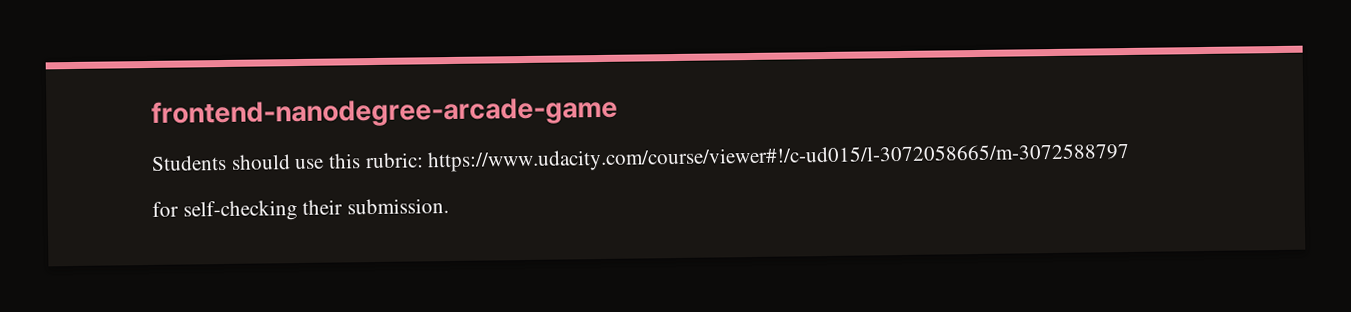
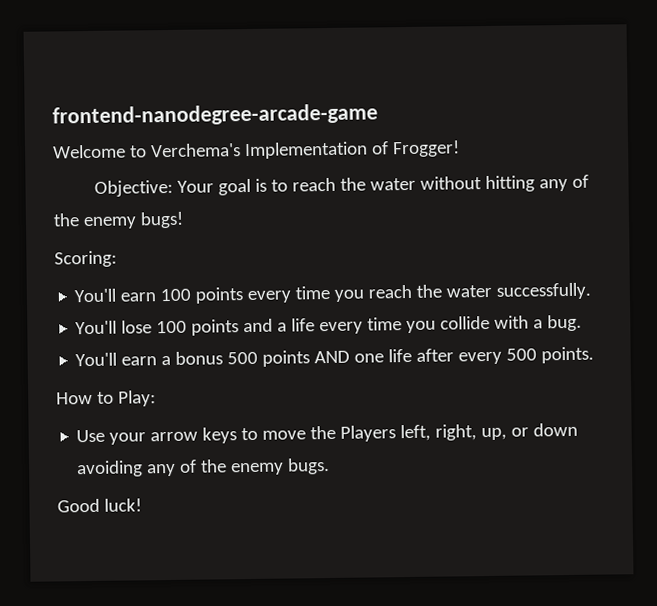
- Students should use this rubric: https://www.udacity.com/course/viewer#!/c-ud015/l-3072058665/m-3072588797
- for self-checking their submission.
+ Welcome to Verchema's Implementation of Frogger!
+ Objective: Your goal is to reach the water without hitting any of the enemy bugs!
+ Scoring:
+ You'll earn 100 points every time you reach the water successfully.
+ You'll lose 100 points and a life every time you collide with a bug.
+ You'll earn a bonus 500 points AND one life after every 500 points.
+ How to Play:
+ Use your arrow keys to move the Players left, right, up, or down avoiding any of the enemy bugs.
+ Good luck!

